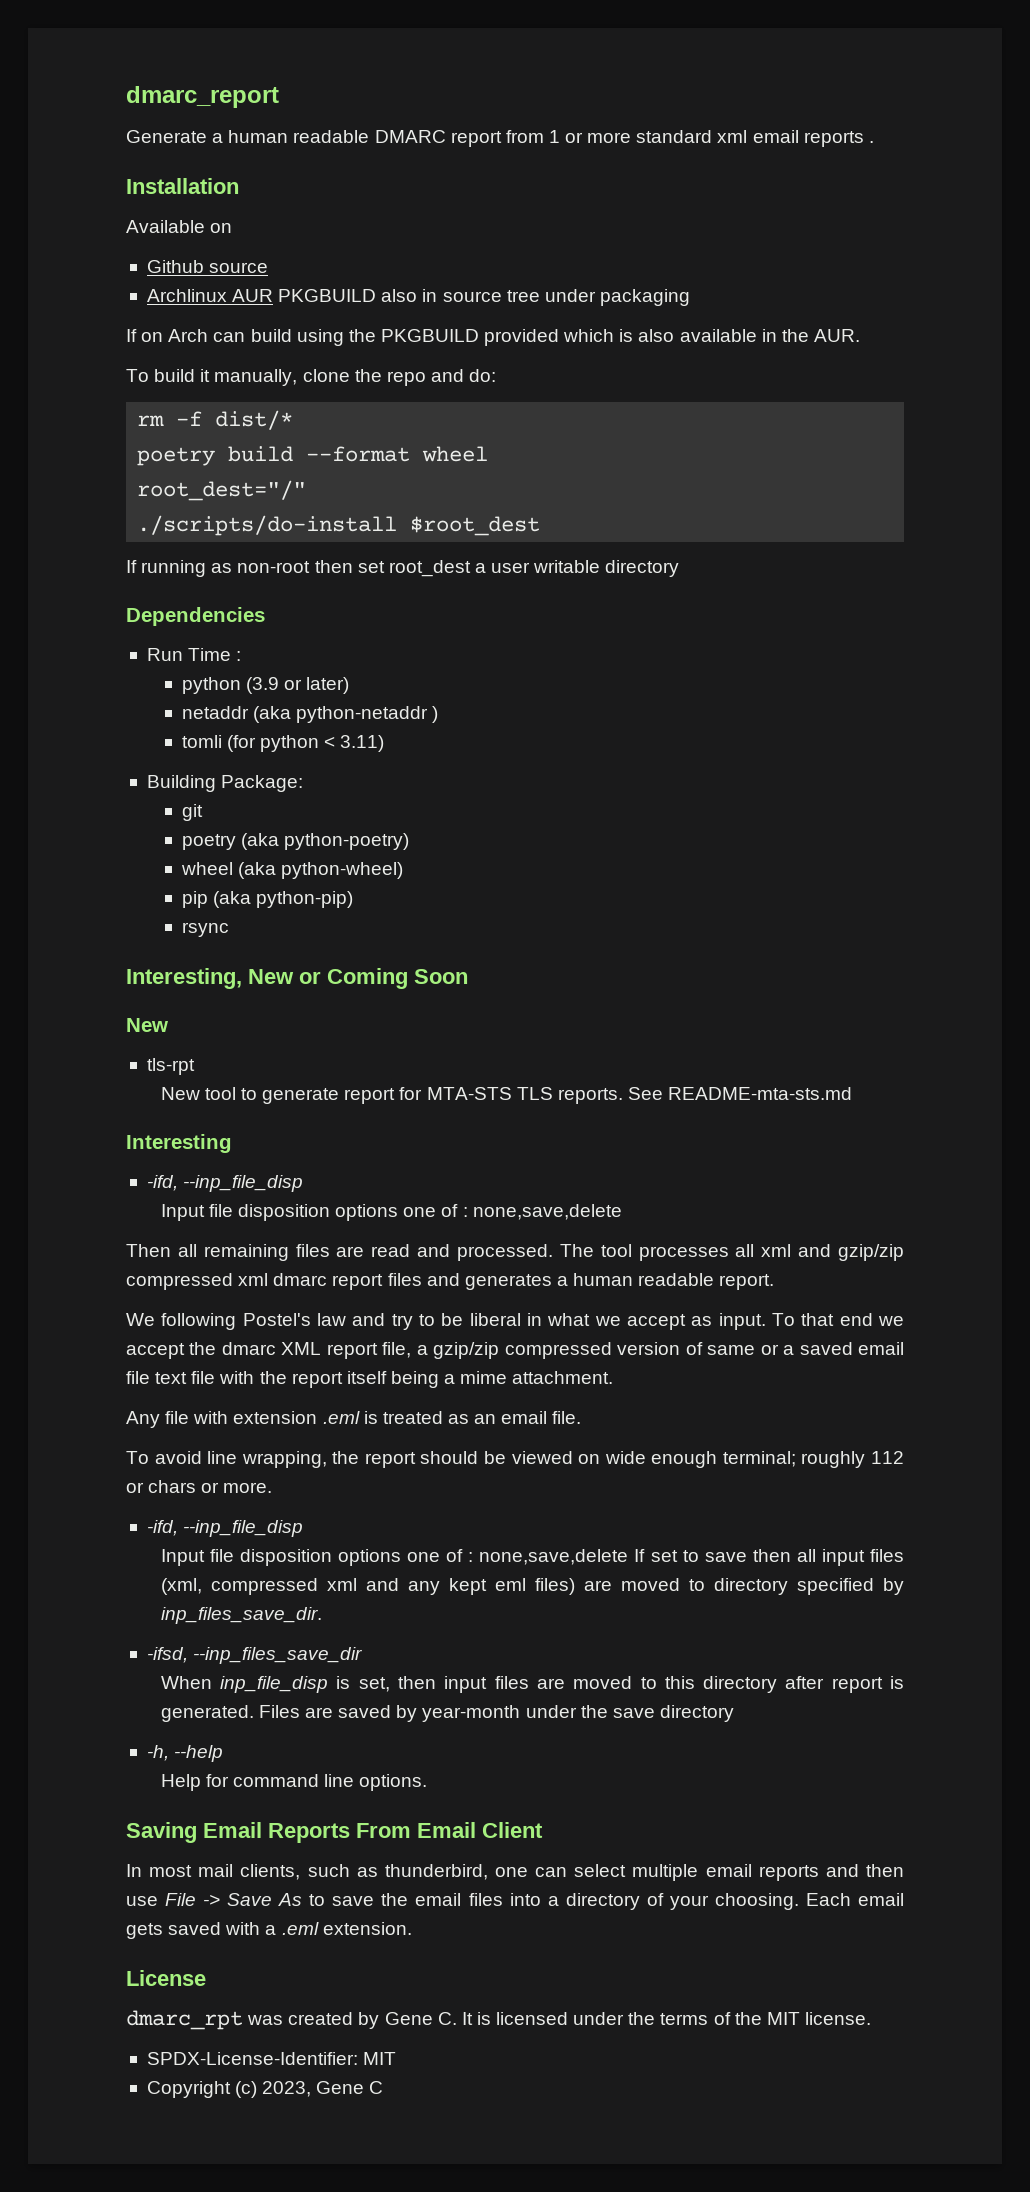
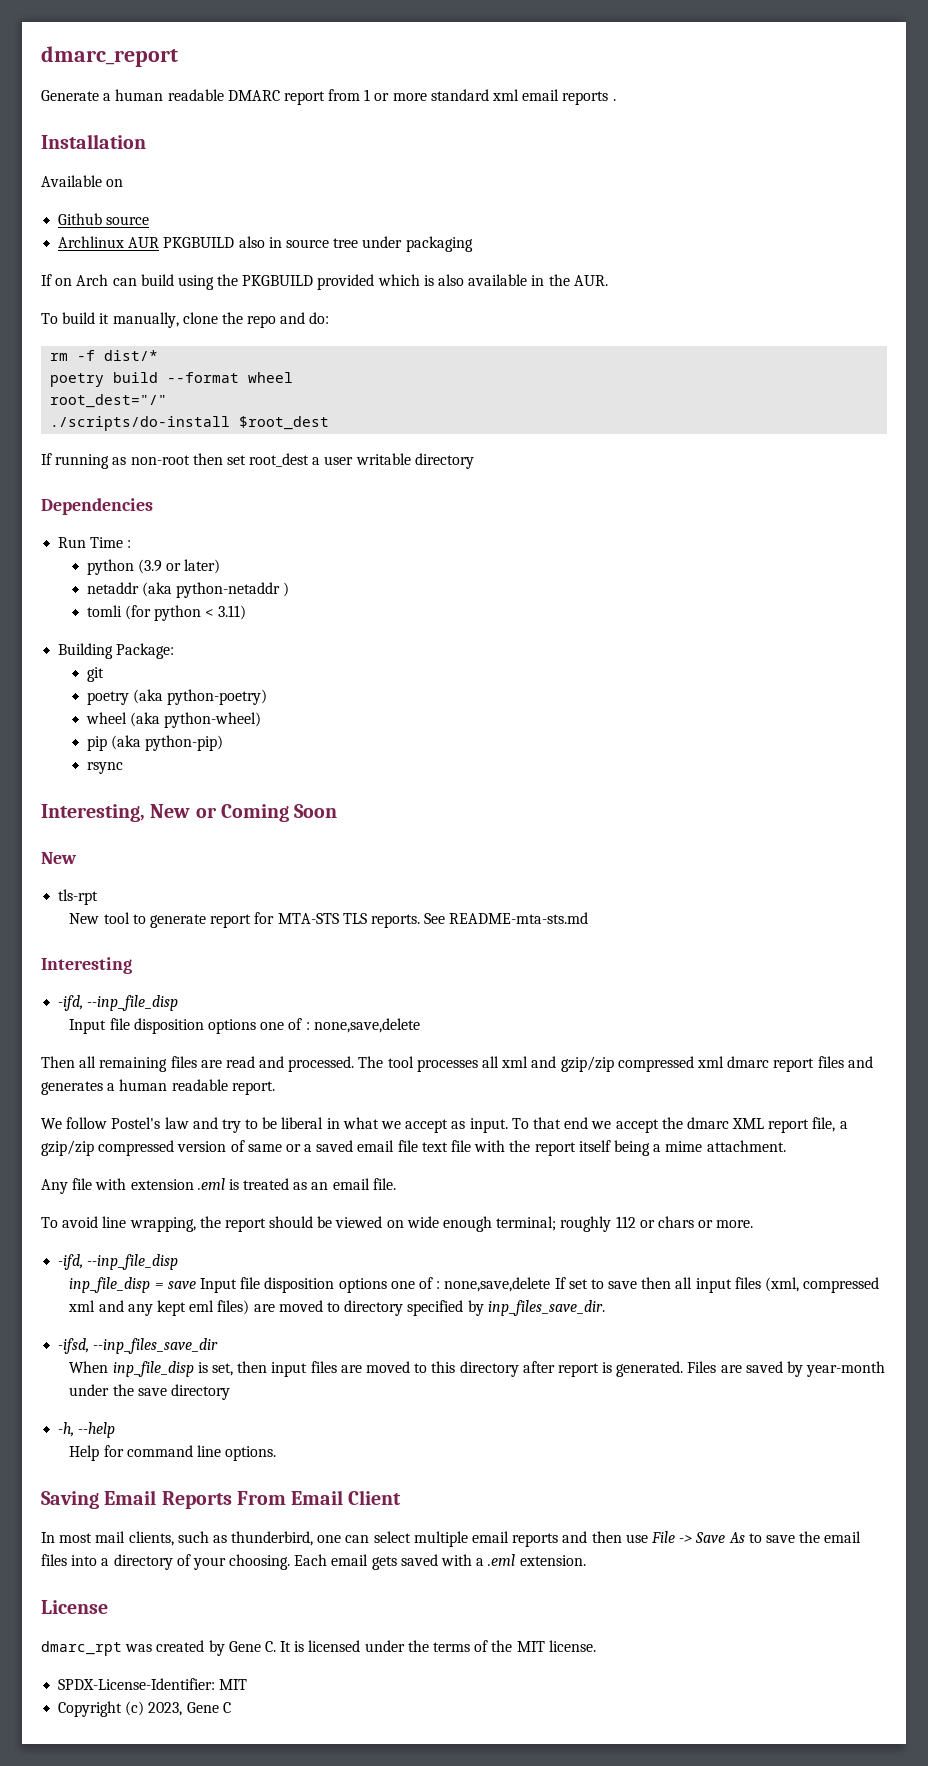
- We following Postel's law and try to be liberal in what we accept as input.
+ We follow Postel's law and try to be liberal in what we accept as input.
- Input file disposition options one of : none,save,delete If set to save then all input files (xml, compressed xml and any kept eml files) are moved to directory specified by inp_files_save_dir.
+ inp_file_disp = save Input file disposition options one of : none,save,delete If set to save then all input files (xml, compressed xml and any kept eml files) are moved to directory specified by inp_files_save_dir.

